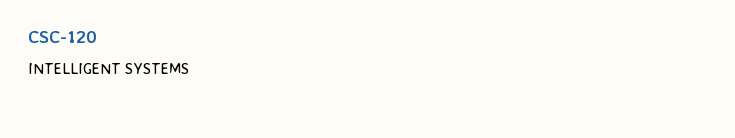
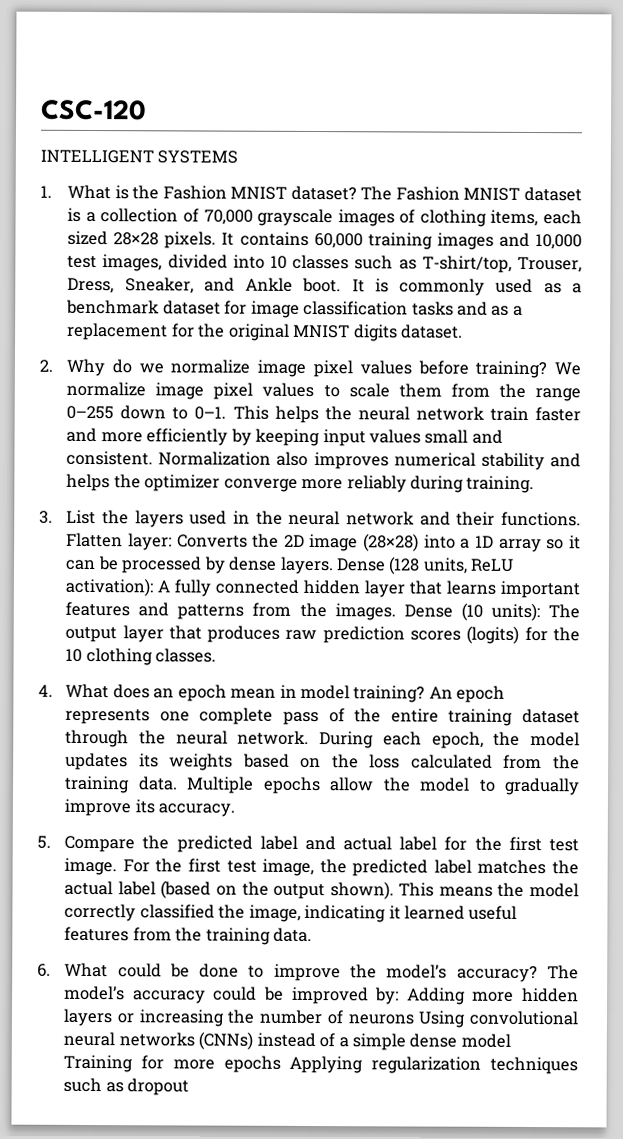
+ 1. What is the Fashion MNIST dataset? The Fashion MNIST dataset is a collection of 70,000 grayscale images of clothing items, each sized 28×28 pixels. It contains 60,000 training images and 10,000 test images, divided into 10 classes such as T-shirt/top, Trouser, Dress, Sneaker, and Ankle boot. It is commonly used as a benchmark dataset for image classification tasks and as a replacement for the original MNIST digits dataset.
+ 2. Why do we normalize image pixel values before training? We normalize image pixel values to scale them from the range 0–255 down to 0–1. This helps the neural network train faster and more efficiently by keeping input values small and consistent. Normalization also improves numerical stability and helps the optimizer converge more reliably during training.
+ 3. List the layers used in the neural network and their functions. Flatten layer: Converts the 2D image (28×28) into a 1D array so it can be processed by dense layers. Dense (128 units, ReLU activation): A fully connected hidden layer that learns important features and patterns from the images. Dense (10 units): The output layer that produces raw prediction scores (logits) for the 10 clothing classes.
+ 4. What does an epoch mean in model training? An epoch represents one complete pass of the entire training dataset through the neural network. During each epoch, the model updates its weights based on the loss calculated from the training data. Multiple epochs allow the model to gradually improve its accuracy.
+ 5. Compare the predicted label and actual label for the first test image. For the first test image, the predicted label matches the actual label (based on the output shown). This means the model correctly classified the image, indicating it learned useful features from the training data.
+ 6. What could be done to improve the model’s accuracy? The model’s accuracy could be improved by: Adding more hidden layers or increasing the number of neurons Using convolutional neural networks (CNNs) instead of a simple dense model Training for more epochs Applying regularization techniques such as dropout

